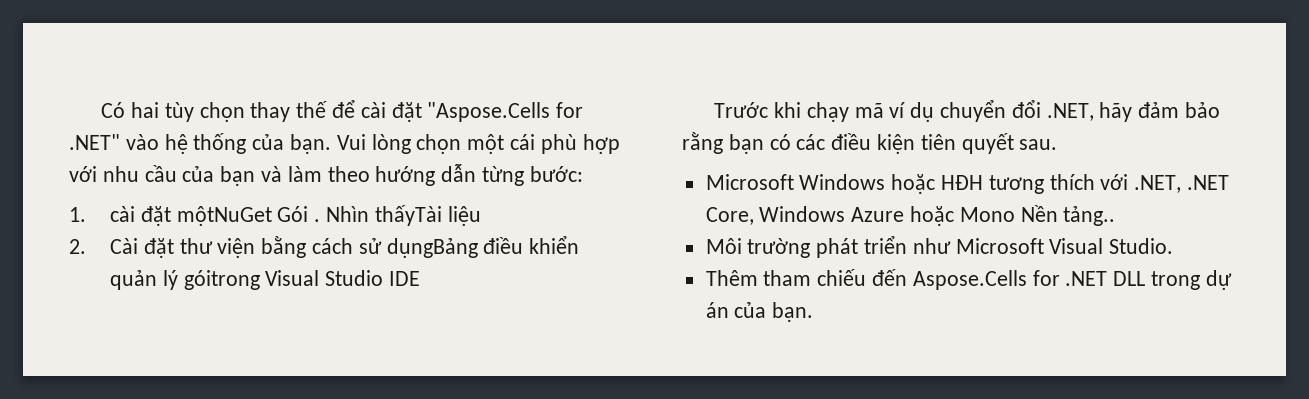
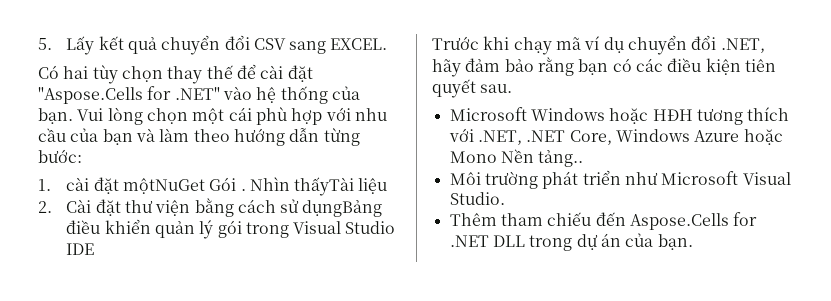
+ 5. Lấy kết quả chuyển đổi CSV sang EXCEL.
- 2. Cài đặt thư viện bằng cách sử dụngBảng điều khiển quản lý góitrong Visual Studio IDE
+ 2. Cài đặt thư viện bằng cách sử dụngBảng điều khiển quản lý gói trong Visual Studio IDE

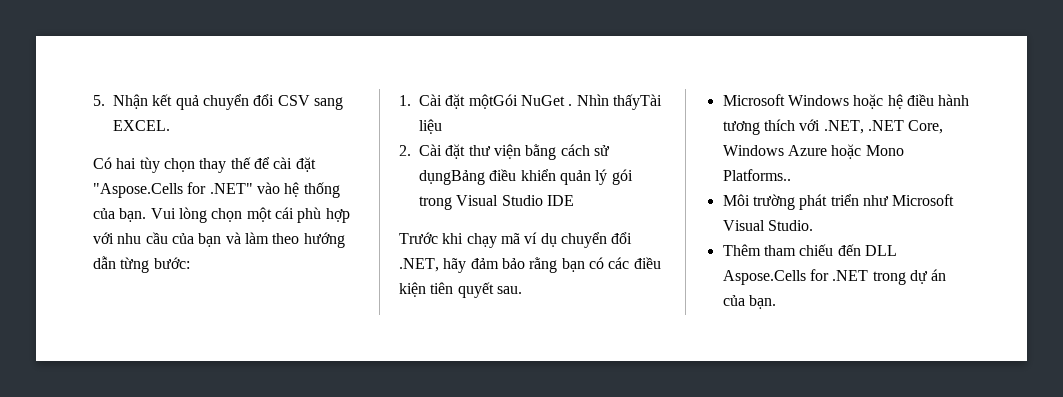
- 5. Lấy kết quả chuyển đổi CSV sang EXCEL.
+ 5. Nhận kết quả chuyển đổi CSV sang EXCEL.
- 1. cài đặt mộtNuGet Gói .
+ 1. Cài đặt mộtGói NuGet .
- Microsoft Windows hoặc HĐH tương thích với .NET, .NET Core, Windows Azure hoặc Mono Nền tảng..
+ Microsoft Windows hoặc hệ điều hành tương thích với .NET, .NET Core, Windows Azure hoặc Mono Platforms..
- Thêm tham chiếu đến Aspose.Cells for .NET DLL trong dự án của bạn.
+ Thêm tham chiếu đến DLL Aspose.Cells for .NET trong dự án của bạn.

